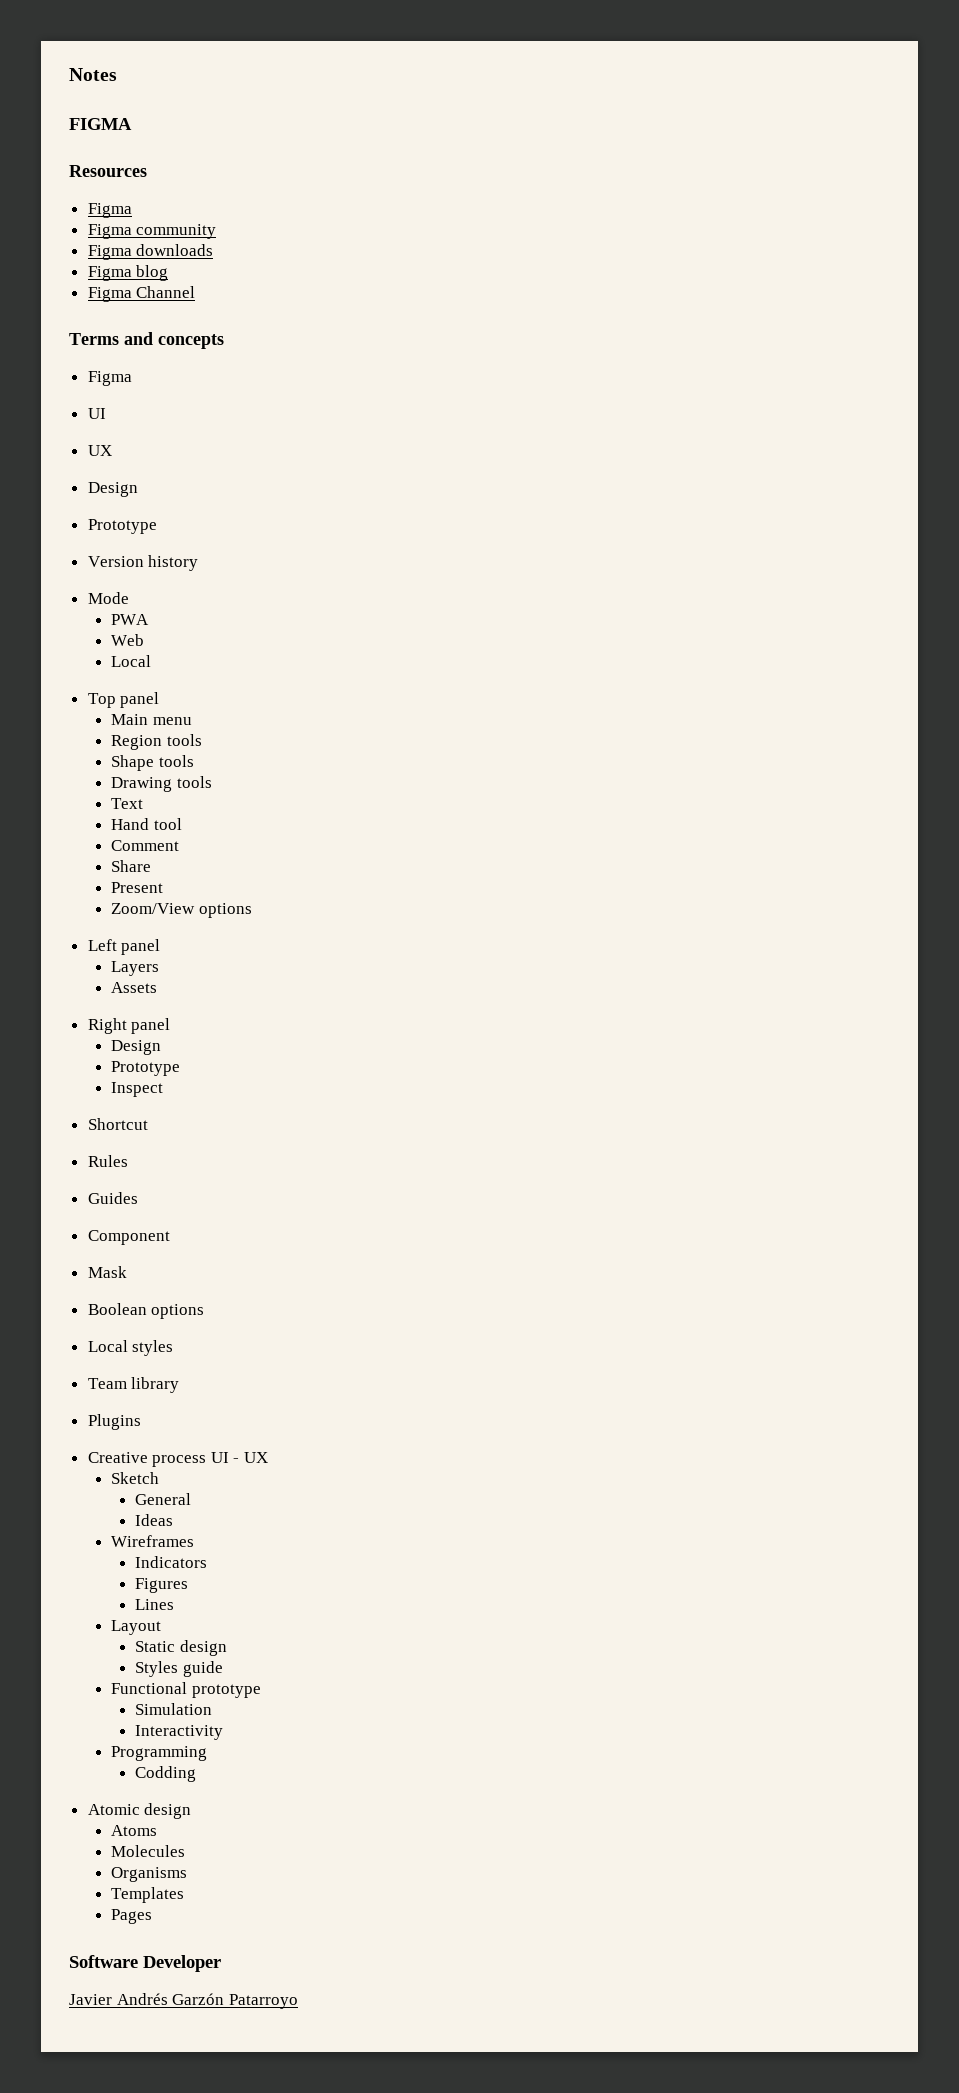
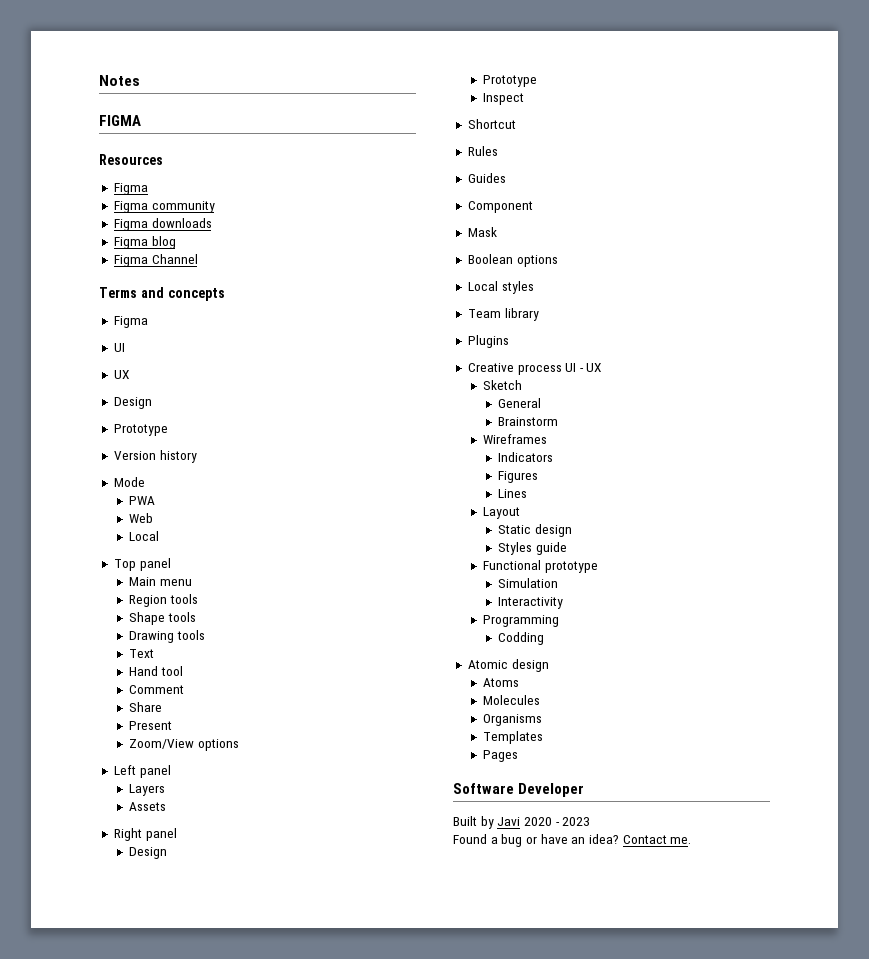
- Ideas
+ Brainstorm
- Javier Andrés Garzón Patarroyo
+ Built by Javi 2020 - 2023
+ Found a bug or have an idea? Contact me.

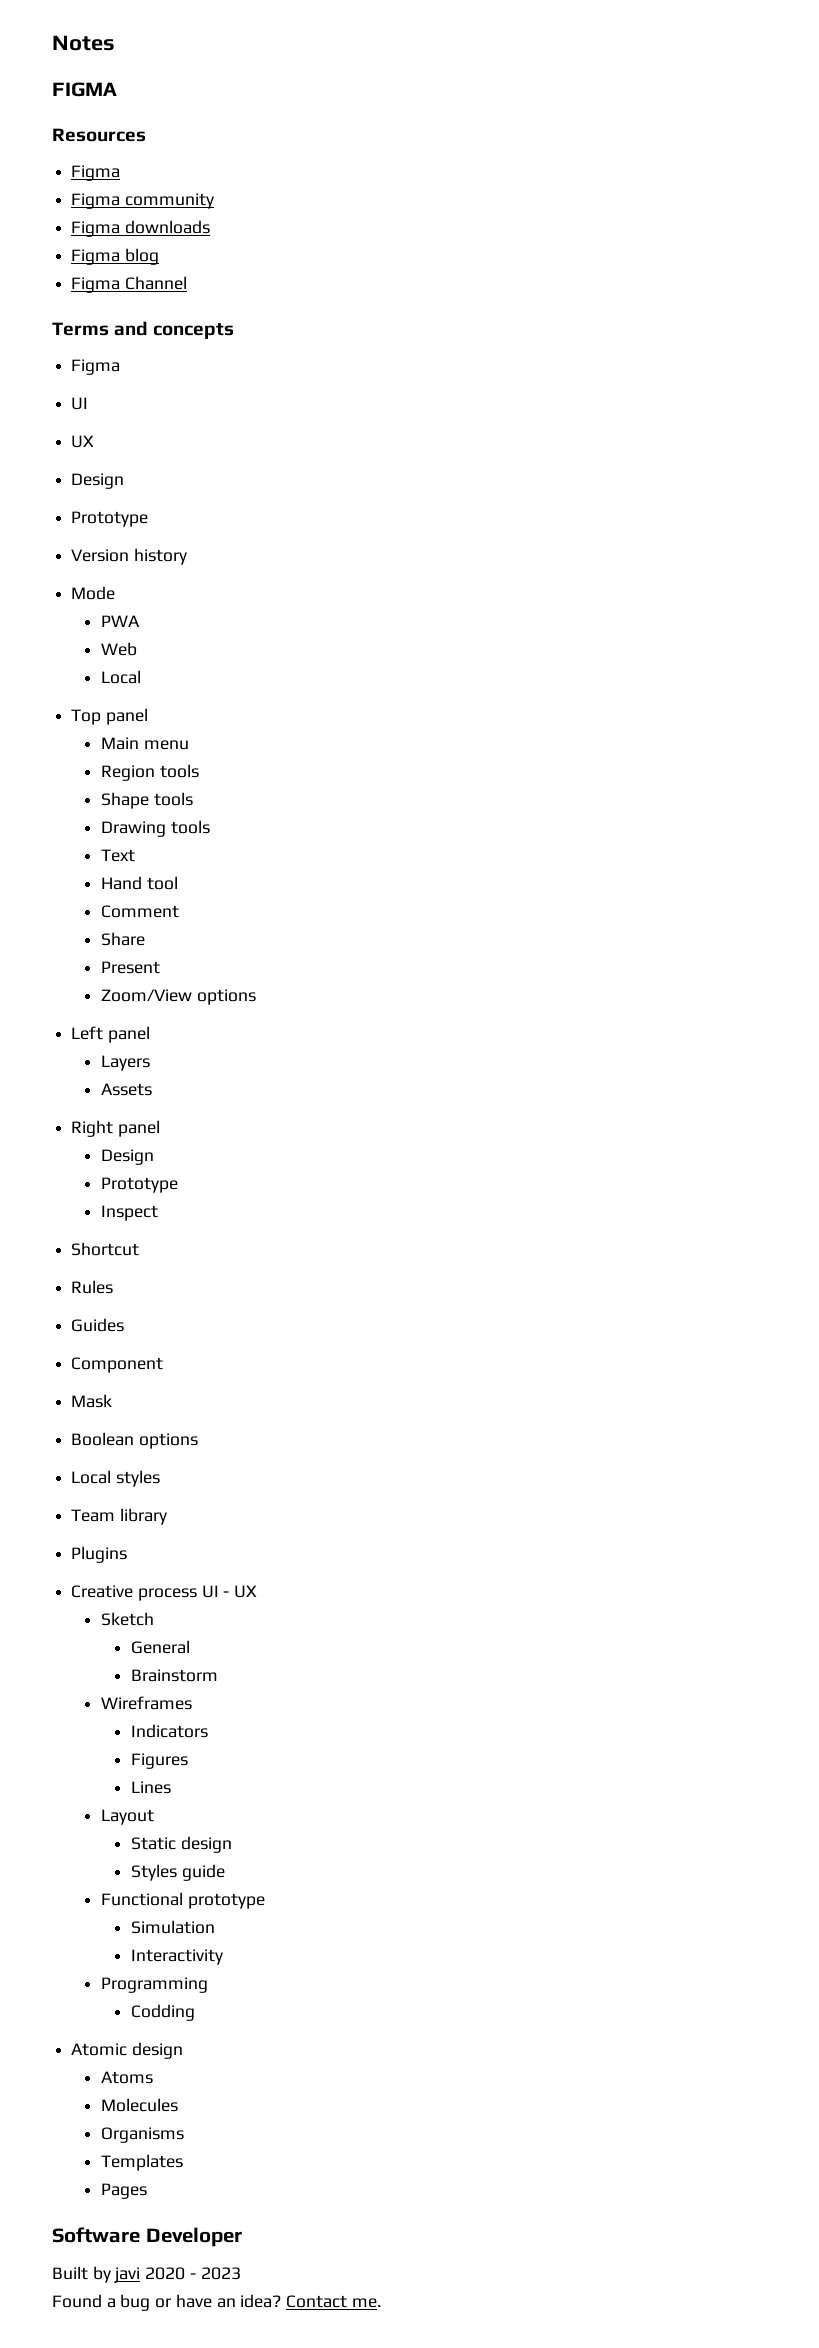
- Built by Javi 2020 - 2023
+ Built by javi 2020 - 2023

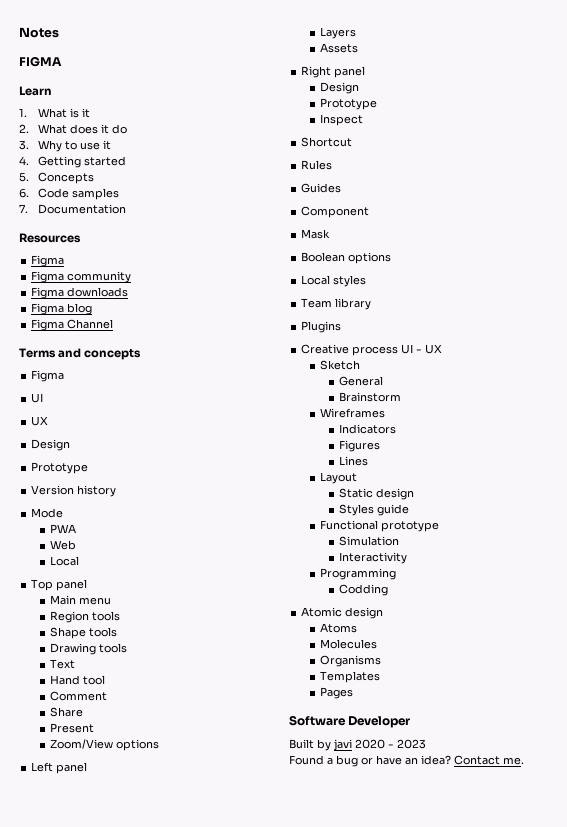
+ Learn
+ 1. What is it
+ 2. What does it do
+ 3. Why to use it
+ 4. Getting started
+ 5. Concepts
+ 6. Code samples
+ 7. Documentation

